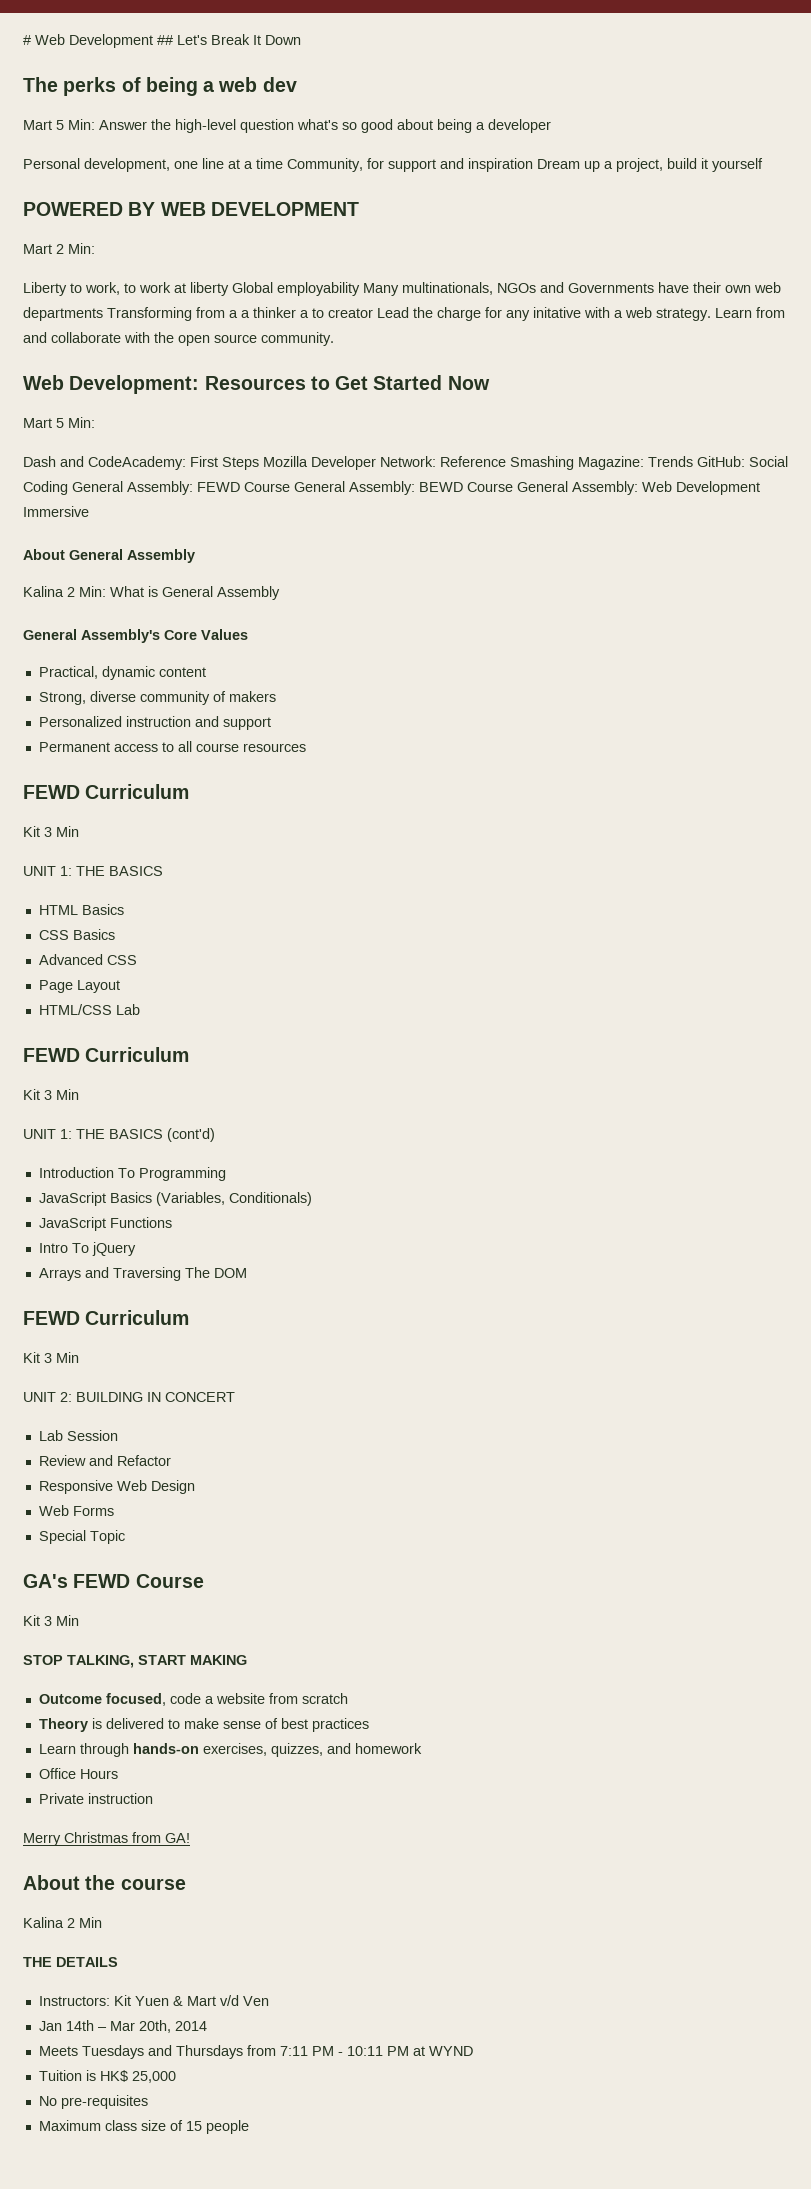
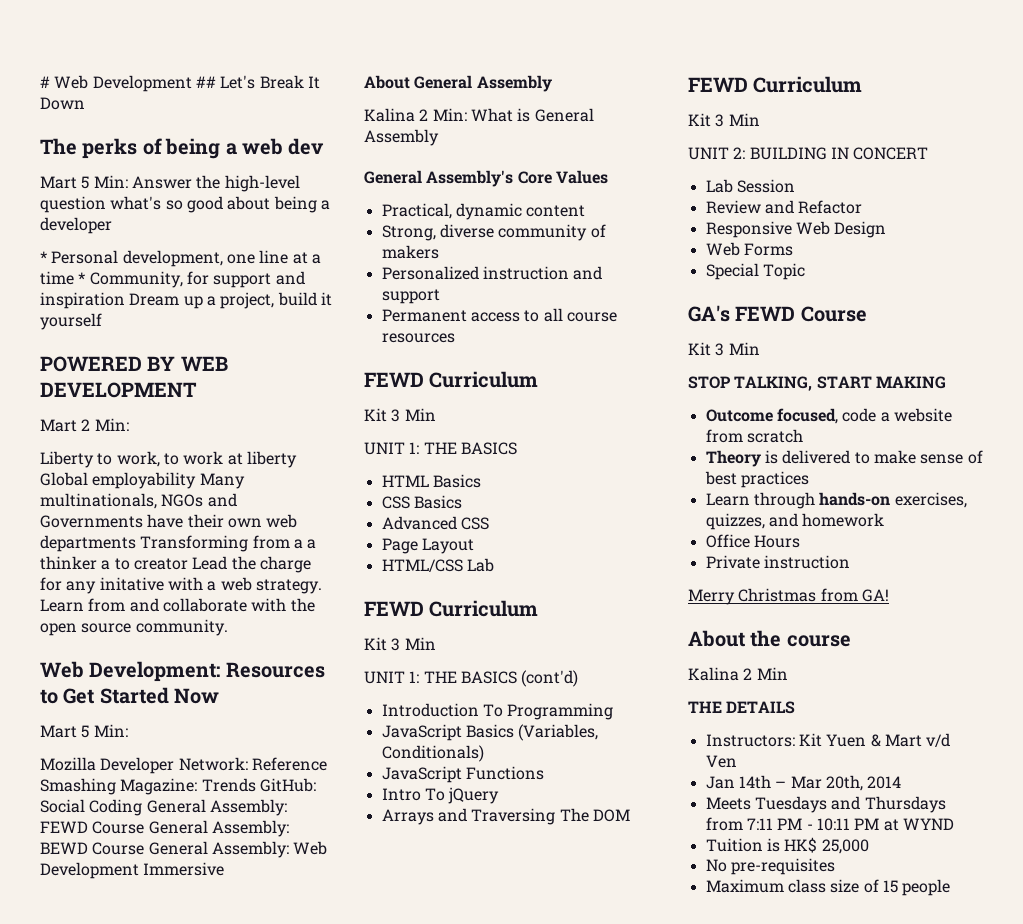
- Personal development, one line at a time Community, for support and inspiration Dream up a project, build it yourself
+ * Personal development, one line at a time * Community, for support and inspiration Dream up a project, build it yourself
- Dash and CodeAcademy: First Steps Mozilla Developer Network: Reference Smashing Magazine: Trends GitHub: Social Coding General Assembly: FEWD Course General Assembly: BEWD Course General Assembly: Web Development Immersive
+ Mozilla Developer Network: Reference Smashing Magazine: Trends GitHub: Social Coding General Assembly: FEWD Course General Assembly: BEWD Course General Assembly: Web Development Immersive

